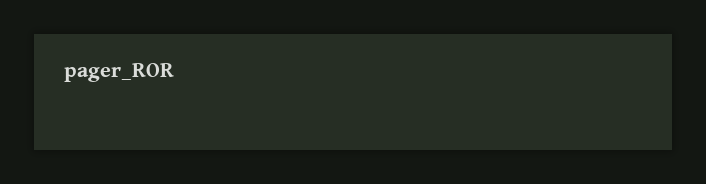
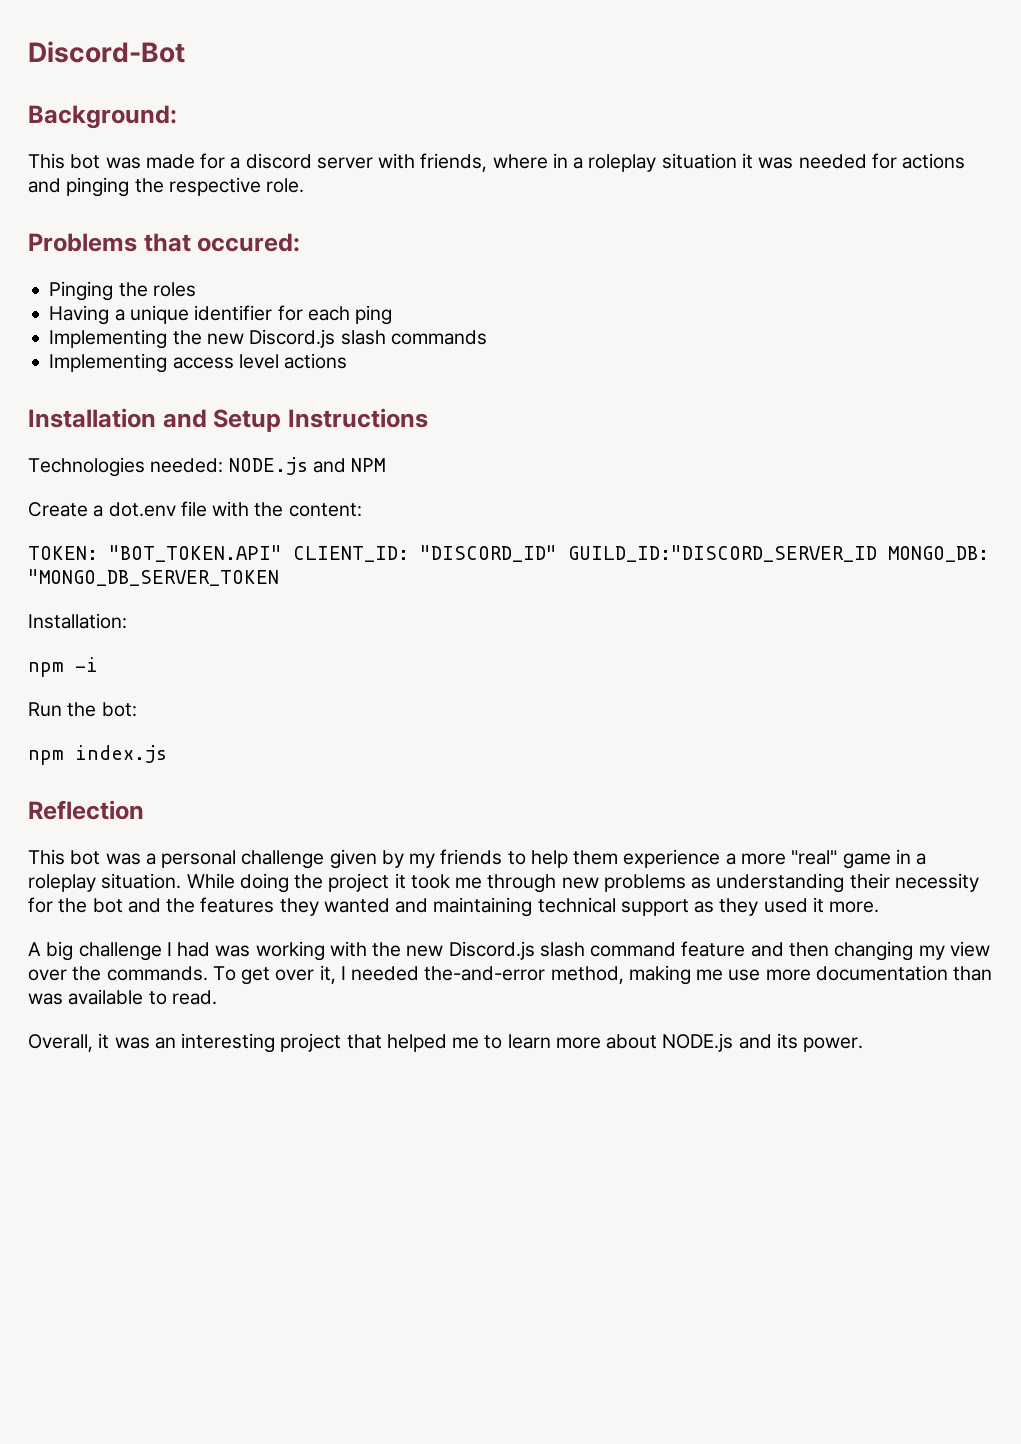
- pager_ROR
+ Discord-Bot
+ Background:
+ This bot was made for a discord server with friends, where in a roleplay situation it was needed for actions and pinging the respective role.
+ Problems that occured:
+ Pinging the roles
+ Having a unique identifier for each ping
+ Implementing the new Discord.js slash commands
+ Implementing access level actions
+ Installation and Setup Instructions
+ Technologies needed: NODE.js and NPM
+ Create a dot.env file with the content:
+ TOKEN: "BOT_TOKEN.API" CLIENT_ID: "DISCORD_ID" GUILD_ID:"DISCORD_SERVER_ID MONGO_DB: "MONGO_DB_SERVER_TOKEN
+ Installation:
+ npm -i
+ Run the bot:
+ npm index.js
+ Reflection
+ This bot was a personal challenge given by my friends to help them experience a more "real" game in a roleplay situation. While doing the project it took me through new problems as understanding their necessity for the bot and the features they wanted and maintaining technical support as they used it more.
+ A big challenge I had was working with the new Discord.js slash command feature and then changing my view over the commands. To get over it, I needed the-and-error method, making me use more documentation than was available to read.
+ Overall, it was an interesting project that helped me to learn more about NODE.js and its power.

